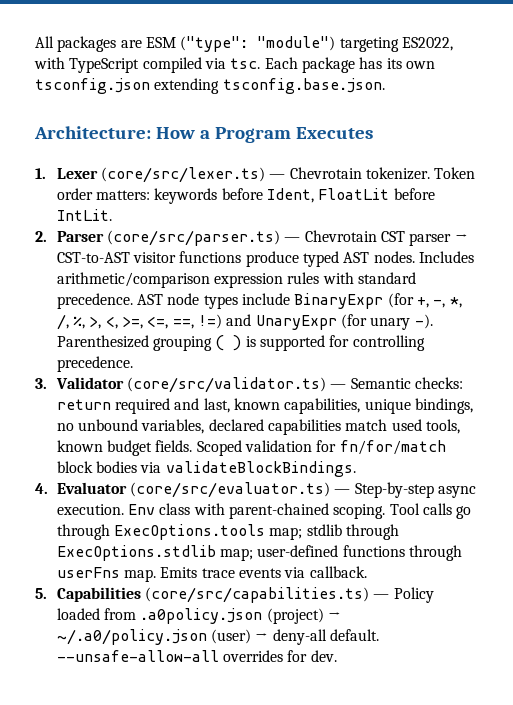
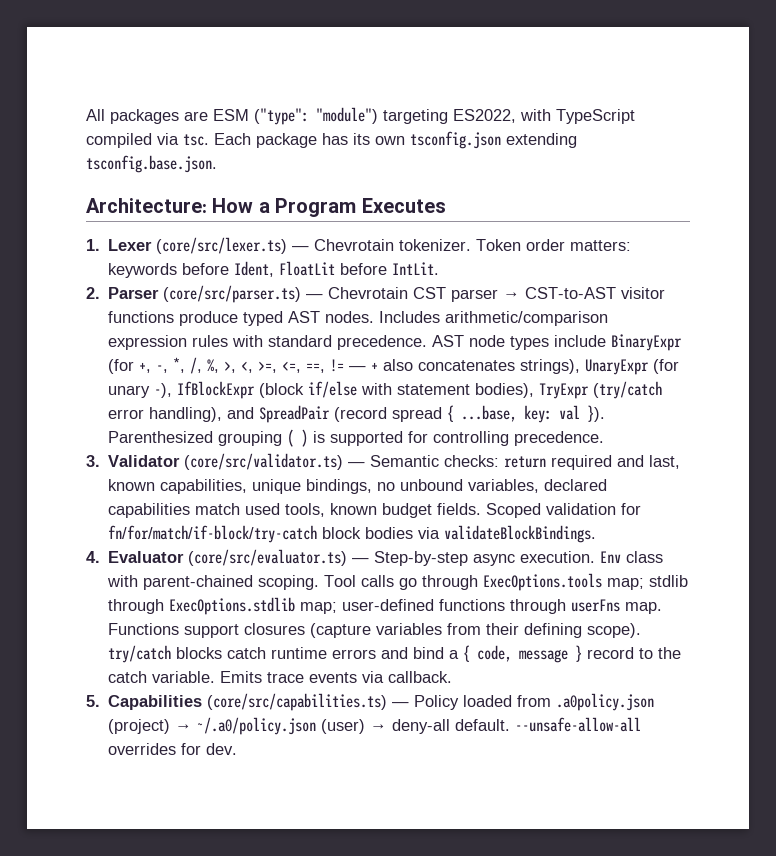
- AST node types include BinaryExpr (for +, -, *, /, %, >, <, >=, <=, ==, !=) and UnaryExpr (for unary -).
+ AST node types include BinaryExpr (for +, -, *, /, %, >, <, >=, <=, ==, != — + also concatenates strings), UnaryExpr (for unary -), IfBlockExpr (block if/else with statement bodies), TryExpr (try/catch error handling), and SpreadPair (record spread { ...base, key: val }).
- Scoped validation for fn/for/match block bodies via validateBlockBindings.
+ Scoped validation for fn/for/match/if-block/try-catch block bodies via validateBlockBindings.
+ Functions support closures (capture variables from their defining scope). try/catch blocks catch runtime errors and bind a { code, message } record to the catch variable.

